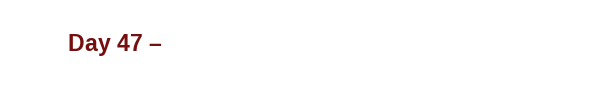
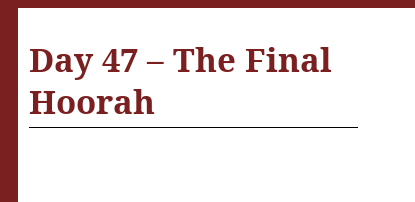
- Day 47 –
+ Day 47 – The Final Hoorah

